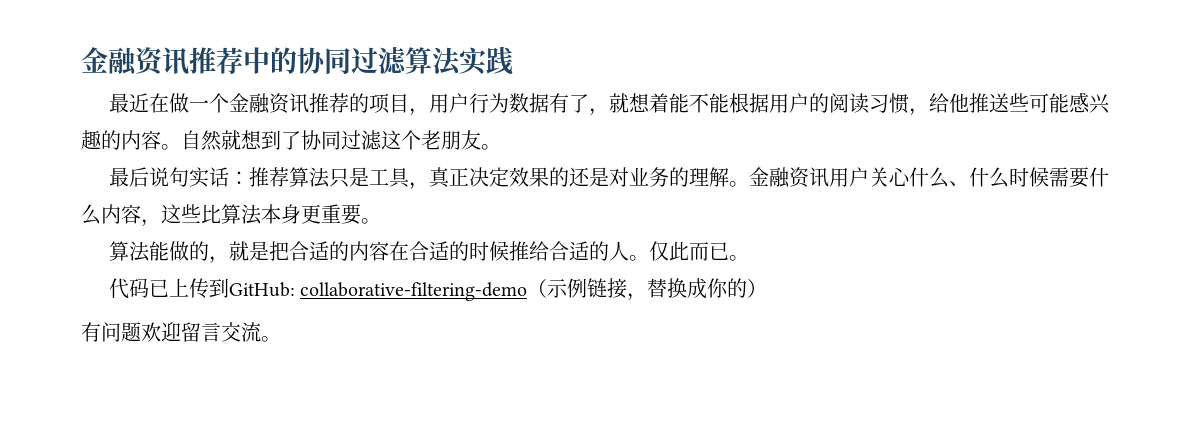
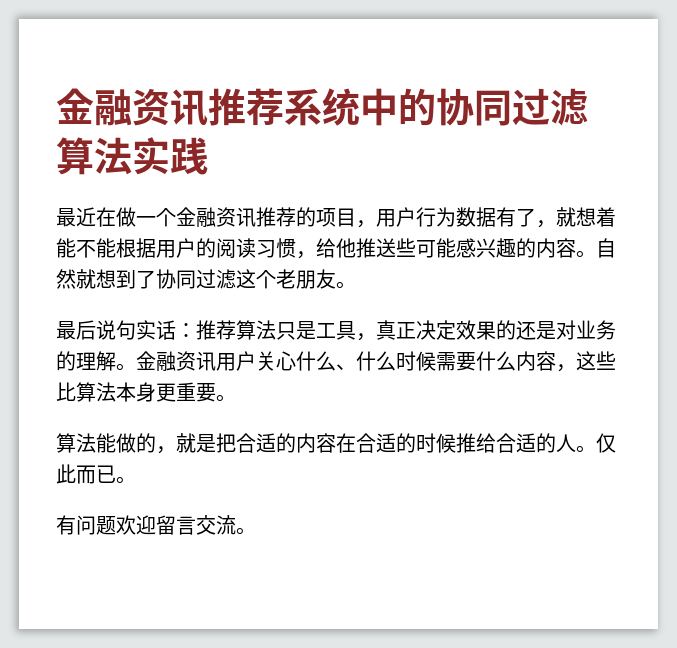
- 金融资讯推荐中的协同过滤算法实践
+ 金融资讯推荐系统中的协同过滤算法实践
- 代码已上传到GitHub: collaborative-filtering-demo（示例链接，替换成你的）

